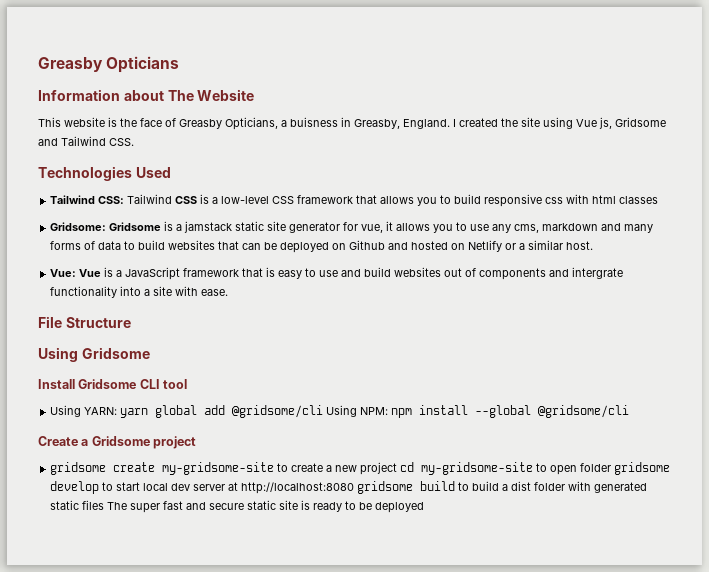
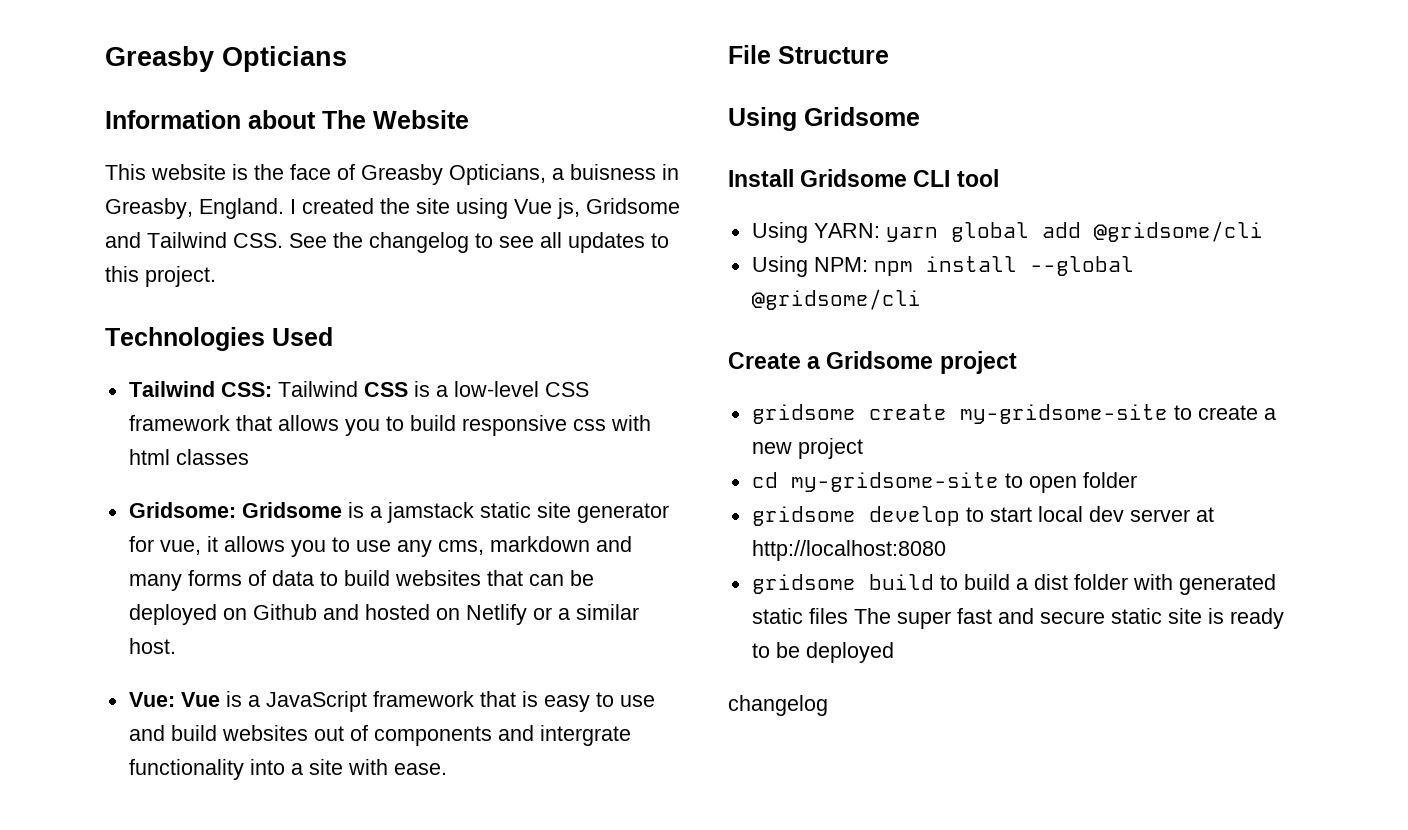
- I created the site using Vue js, Gridsome and Tailwind CSS.
+ I created the site using Vue js, Gridsome and Tailwind CSS. See the changelog to see all updates to this project.
- Using YARN: yarn global add @gridsome/cli Using NPM: npm install --global @gridsome/cli
+ Using YARN: yarn global add @gridsome/cli
+ Using NPM: npm install --global @gridsome/cli
- gridsome create my-gridsome-site to create a new project cd my-gridsome-site to open folder gridsome develop to start local dev server at http://localhost:8080 gridsome build to build a dist folder with generated static files The super fast and secure static site is ready to be deployed
+ gridsome create my-gridsome-site to create a new project
+ cd my-gridsome-site to open folder
+ gridsome develop to start local dev server at http://localhost:8080
+ gridsome build to build a dist folder with generated static files The super fast and secure static site is ready to be deployed
+ changelog

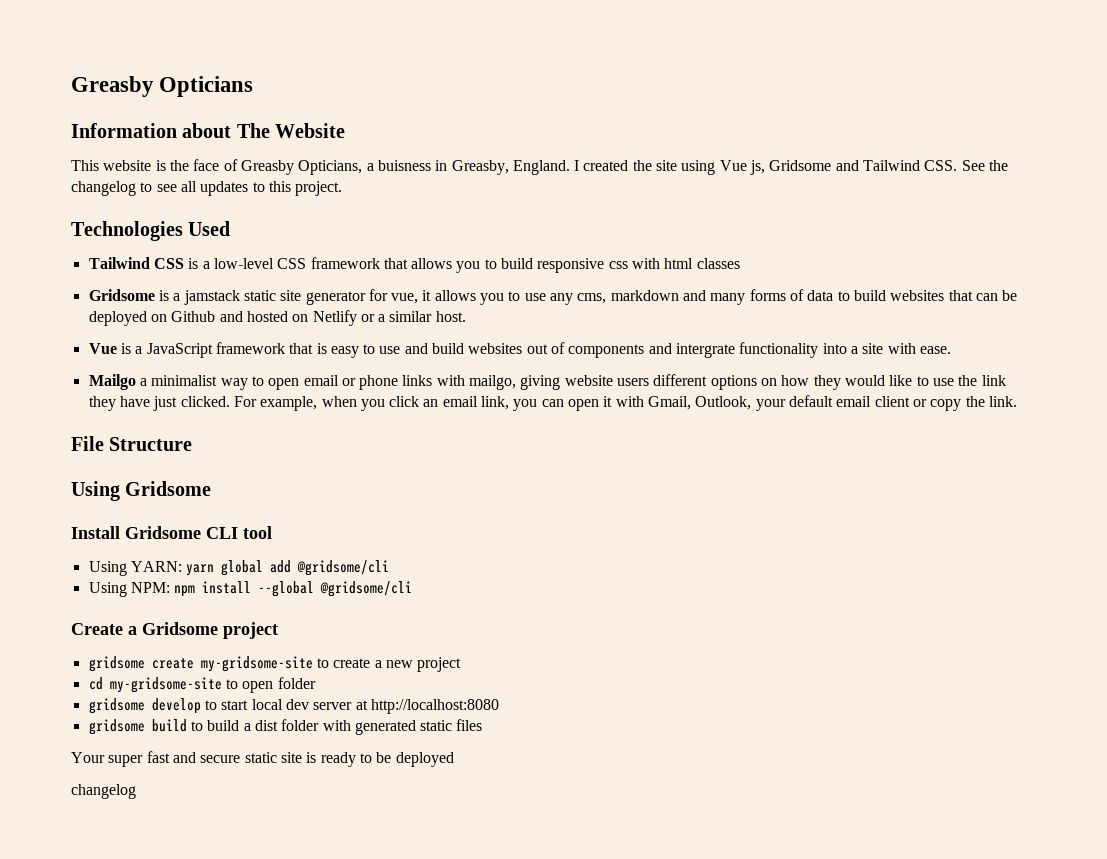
- Tailwind CSS: Tailwind CSS is a low-level CSS framework that allows you to build responsive css with html classes
+ Tailwind CSS is a low-level CSS framework that allows you to build responsive css with html classes
- Gridsome: Gridsome is a jamstack static site generator for vue, it allows you to use any cms, markdown and many forms of data to build websites that can be deployed on Github and hosted on Netlify or a similar host.
+ Gridsome is a jamstack static site generator for vue, it allows you to use any cms, markdown and many forms of data to build websites that can be deployed on Github and hosted on Netlify or a similar host.
- Vue: Vue is a JavaScript framework that is easy to use and build websites out of components and intergrate functionality into a site with ease.
+ Vue is a JavaScript framework that is easy to use and build websites out of components and intergrate functionality into a site with ease.
+ Mailgo a minimalist way to open email or phone links with mailgo, giving website users different options on how they would like to use the link they have just clicked. For example, when you click an email link, you can open it with Gmail, Outlook, your default email client or copy the link.
- gridsome build to build a dist folder with generated static files The super fast and secure static site is ready to be deployed
+ gridsome build to build a dist folder with generated static files
+ Your super fast and secure static site is ready to be deployed

